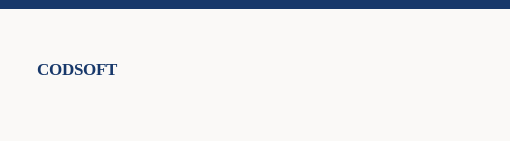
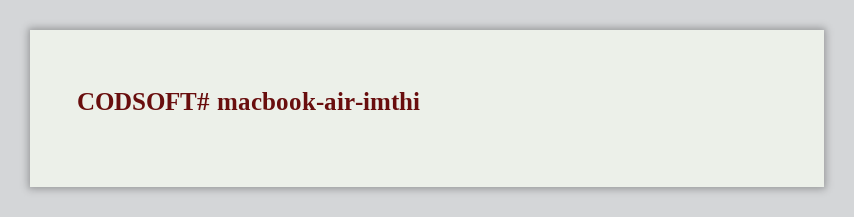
- CODSOFT
+ CODSOFT# macbook-air-imthi

